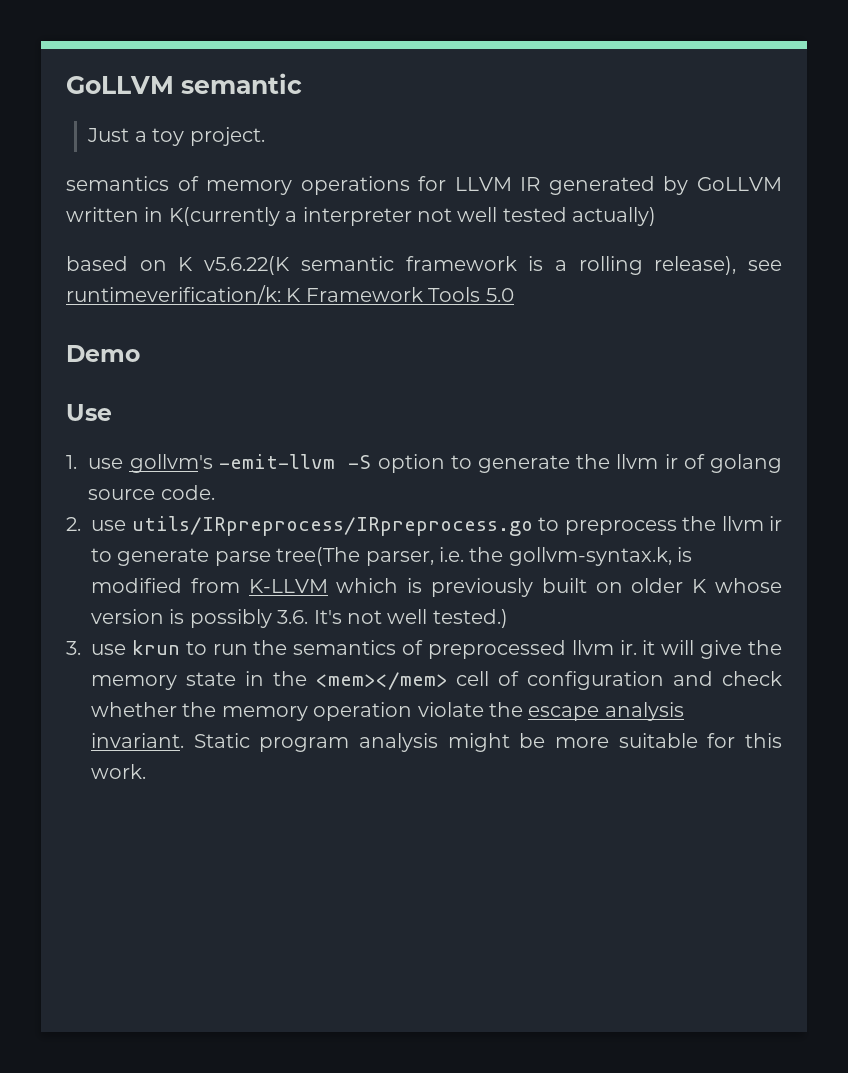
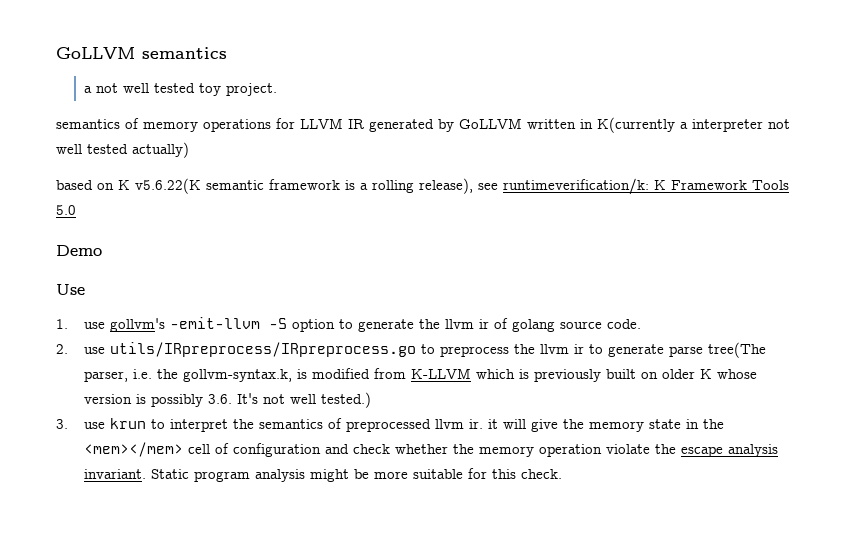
- GoLLVM semantic
- Just a toy project.
+ GoLLVM semantics
+ a not well tested toy project.
- 3. use krun to run the semantics of preprocessed llvm ir. it will give the memory state in the <mem></mem> cell of configuration and check whether the memory operation violate the escape analysis invariant.
+ 3. use krun to interpret the semantics of preprocessed llvm ir. it will give the memory state in the <mem></mem> cell of configuration and check whether the memory operation violate the escape analysis invariant.
- Static program analysis might be more suitable for this work.
+ Static program analysis might be more suitable for this check.

